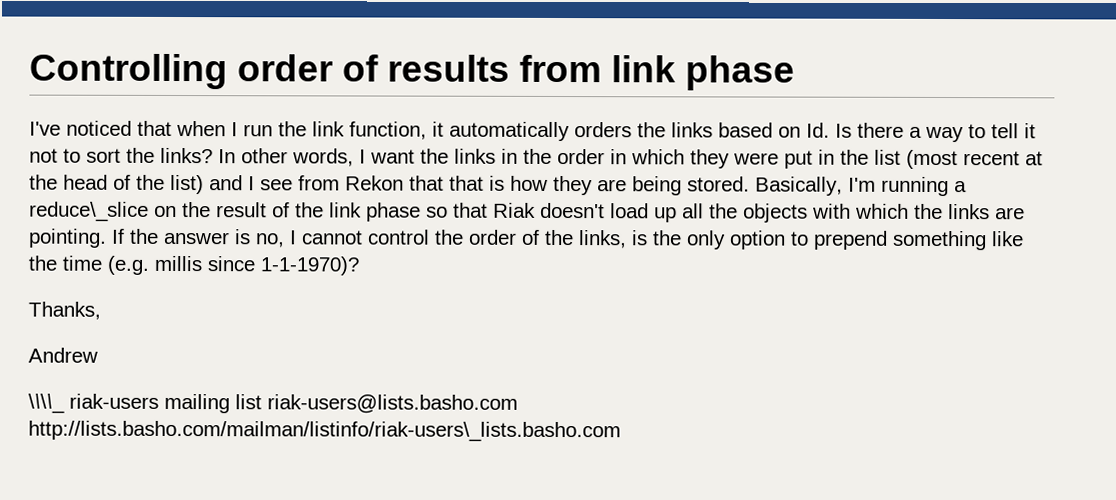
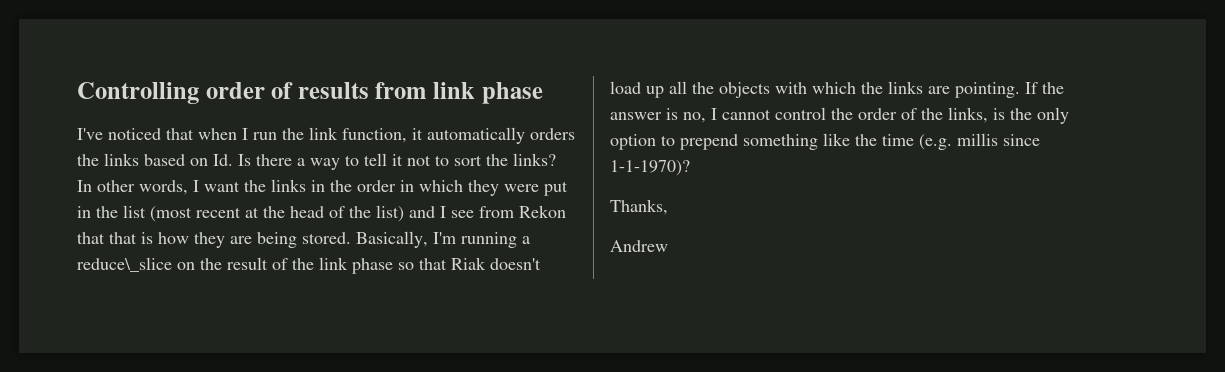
- \\\\_ riak-users mailing list riak-users@lists.basho.com http://lists.basho.com/mailman/listinfo/riak-users\_lists.basho.com

